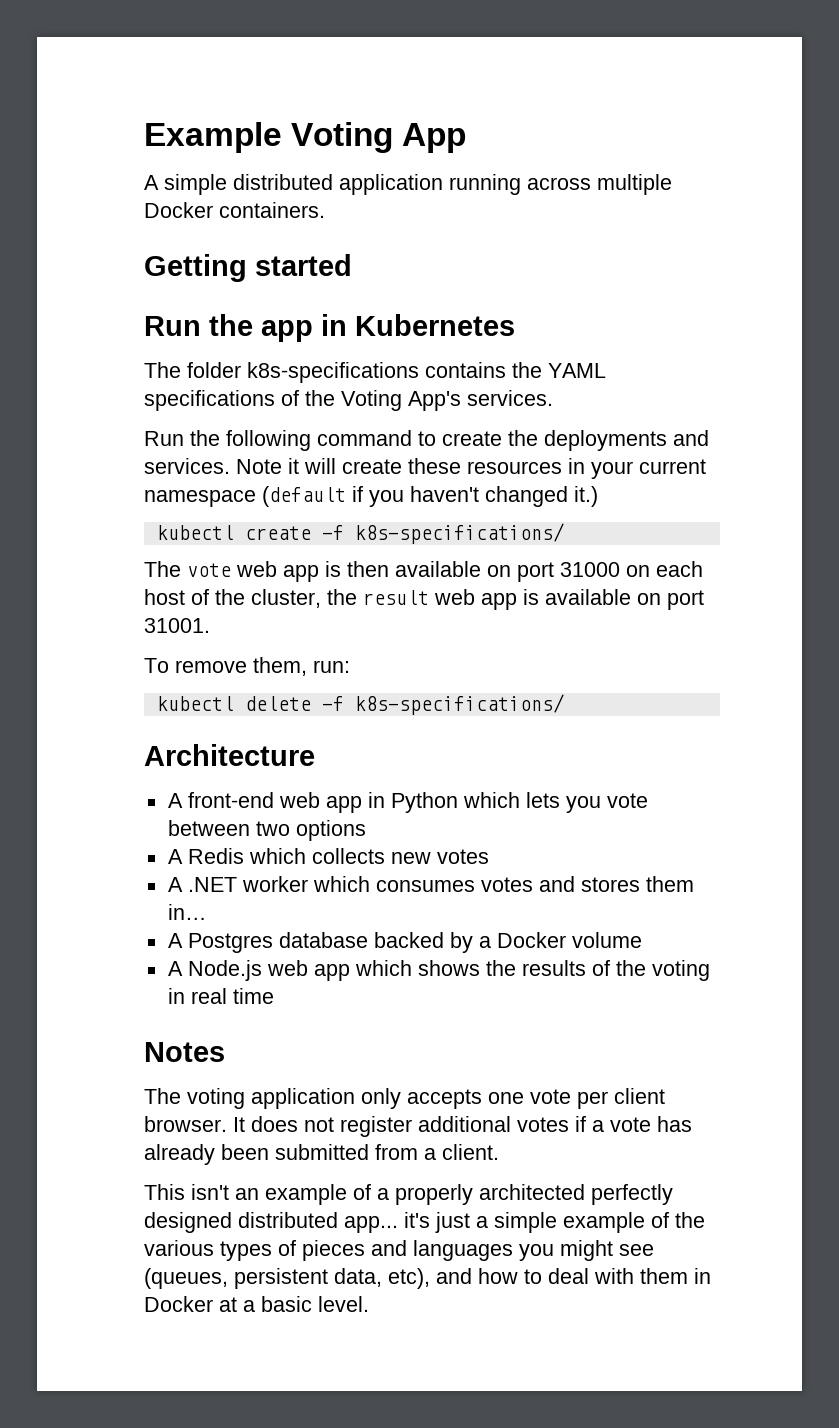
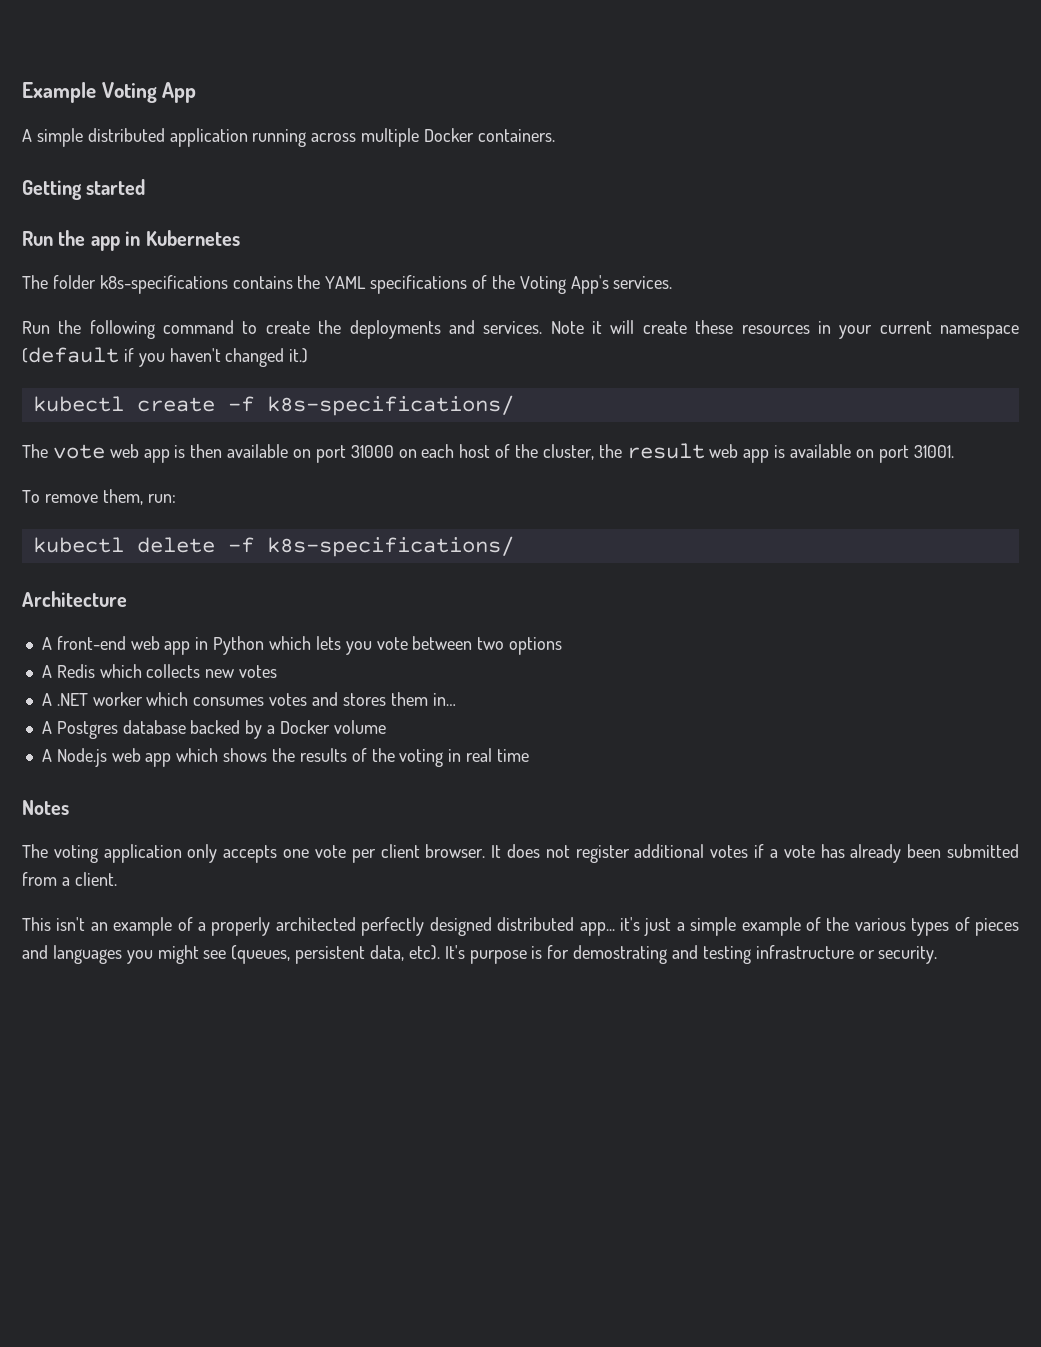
- This isn't an example of a properly architected perfectly designed distributed app... it's just a simple example of the various types of pieces and languages you might see (queues, persistent data, etc), and how to deal with them in Docker at a basic level.
+ This isn't an example of a properly architected perfectly designed distributed app... it's just a simple example of the various types of pieces and languages you might see (queues, persistent data, etc). It's purpose is for demostrating and testing infrastructure or security.

